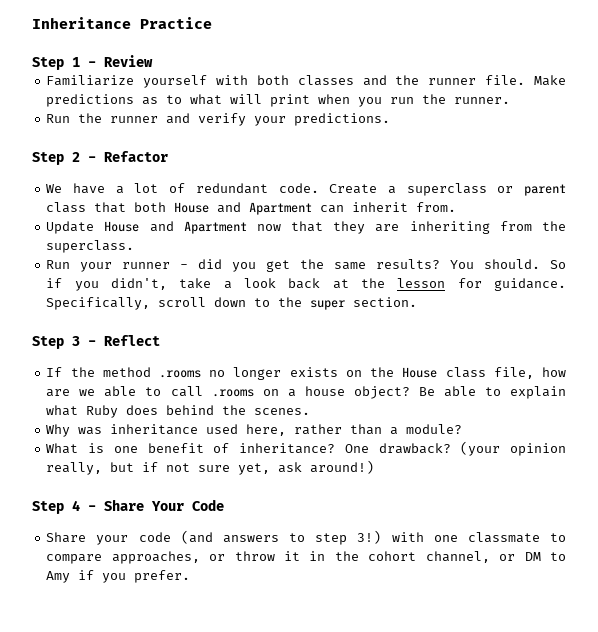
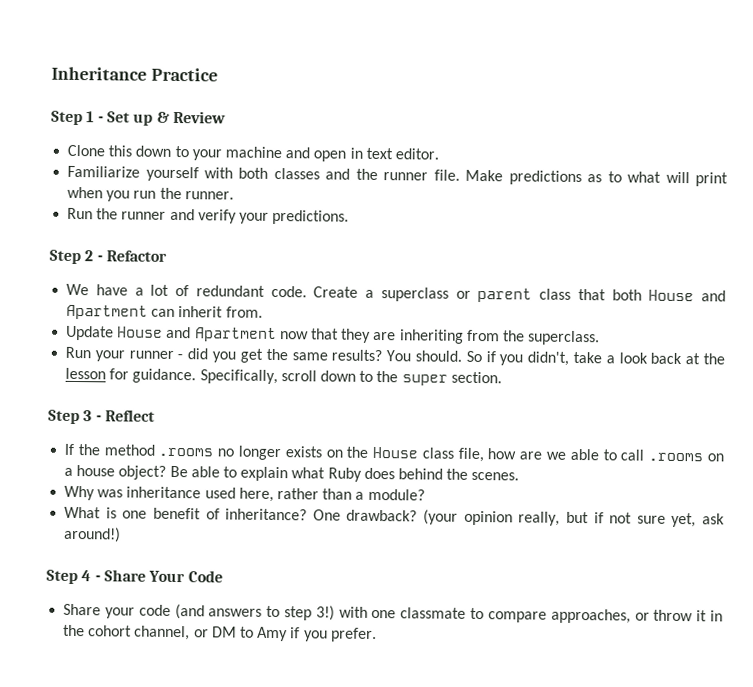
- Step 1 - Review
+ Step 1 - Set up & Review
+ Clone this down to your machine and open in text editor.

